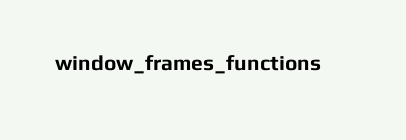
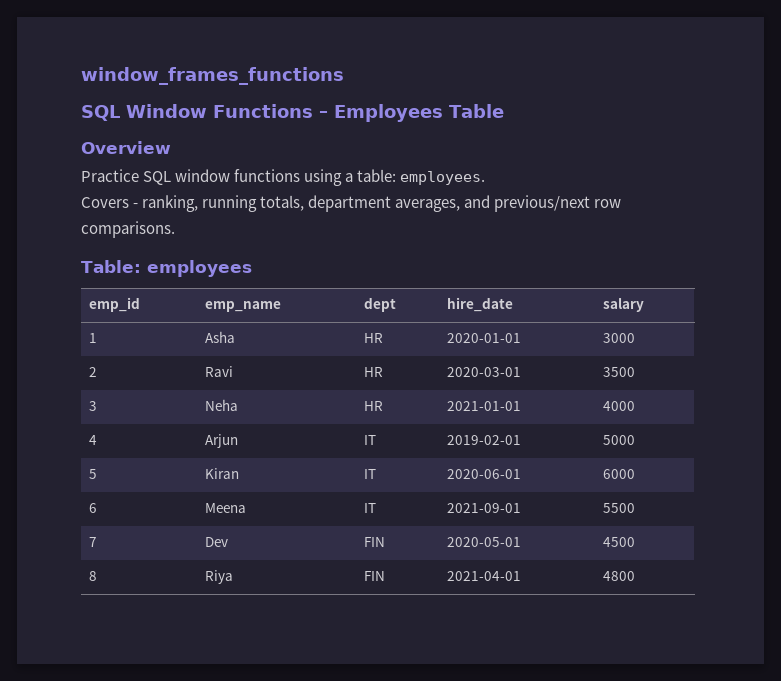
+ SQL Window Functions – Employees Table
+ Overview
+ Practice SQL window functions using a table: employees.
+ Covers - ranking, running totals, department averages, and previous/next row comparisons.
+ Table: employees
+ emp_id | emp_name | dept | hire_date | salary
+ 1 | Asha | HR | 2020-01-01 | 3000
+ 2 | Ravi | HR | 2020-03-01 | 3500
+ 3 | Neha | HR | 2021-01-01 | 4000
+ 4 | Arjun | IT | 2019-02-01 | 5000
+ 5 | Kiran | IT | 2020-06-01 | 6000
+ 6 | Meena | IT | 2021-09-01 | 5500
+ 7 | Dev | FIN | 2020-05-01 | 4500
+ 8 | Riya | FIN | 2021-04-01 | 4800

